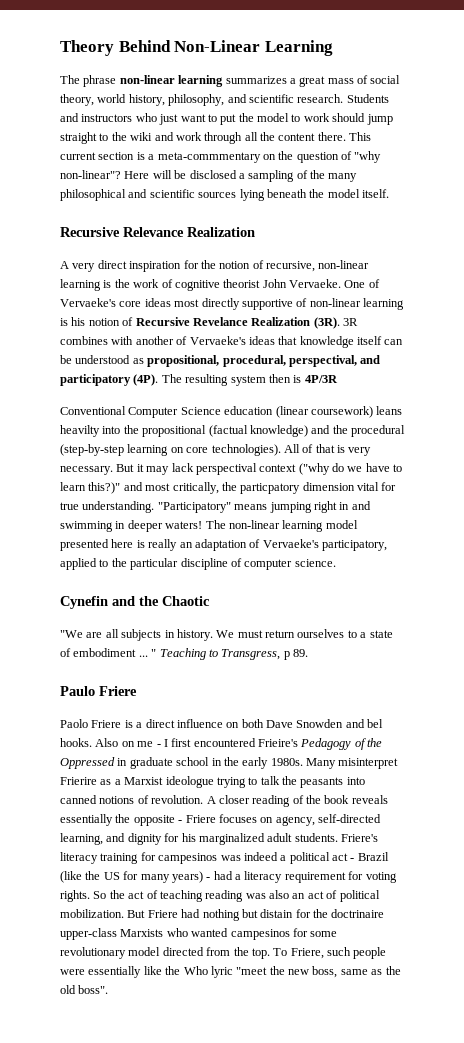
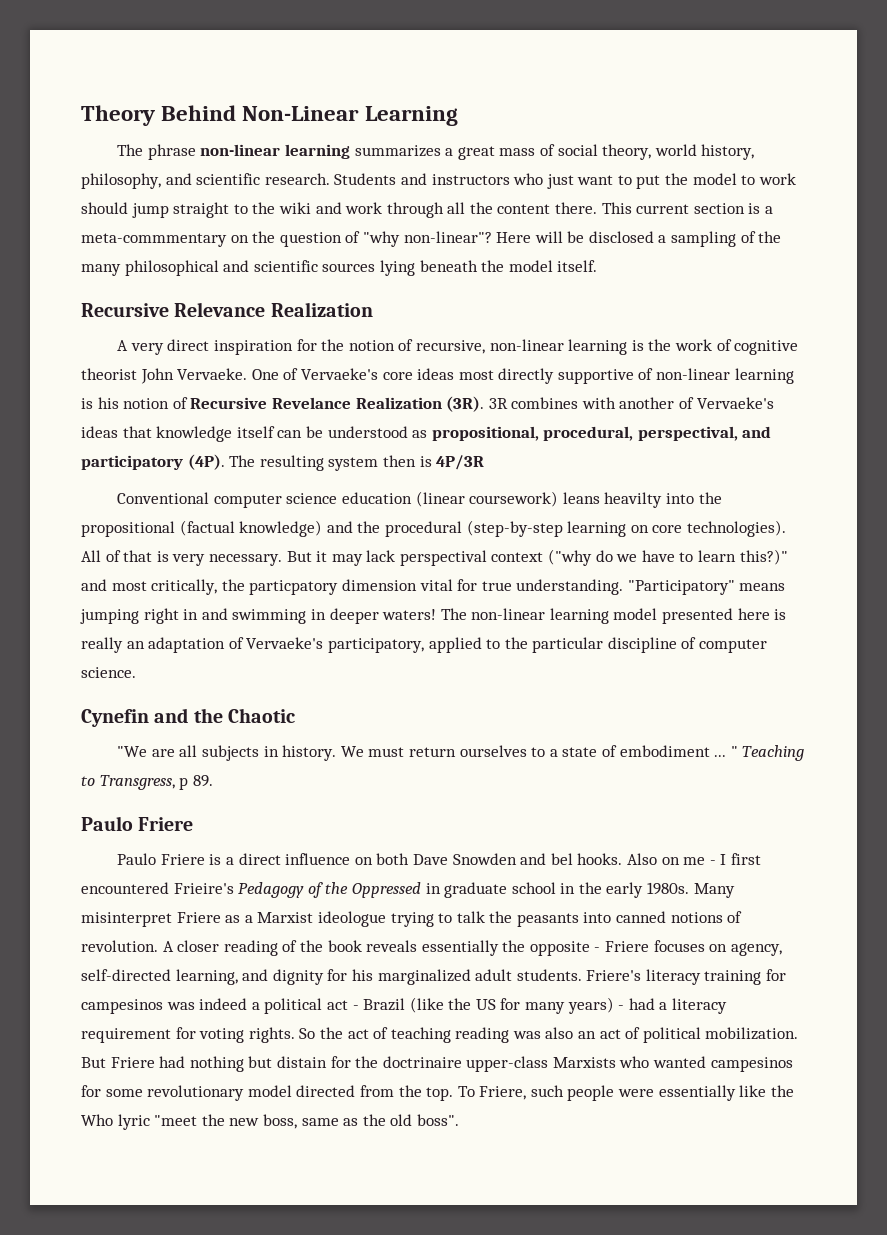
- Conventional Computer Science education (linear coursework) leans heavilty into the propositional (factual knowledge) and the procedural (step-by-step learning on core technologies).
+ Conventional computer science education (linear coursework) leans heavilty into the propositional (factual knowledge) and the procedural (step-by-step learning on core technologies).
- Paolo Friere is a direct influence on both Dave Snowden and bel hooks.
+ Paulo Friere is a direct influence on both Dave Snowden and bel hooks.
- Many misinterpret Frierire as a Marxist ideologue trying to talk the peasants into canned notions of revolution.
+ Many misinterpret Friere as a Marxist ideologue trying to talk the peasants into canned notions of revolution.

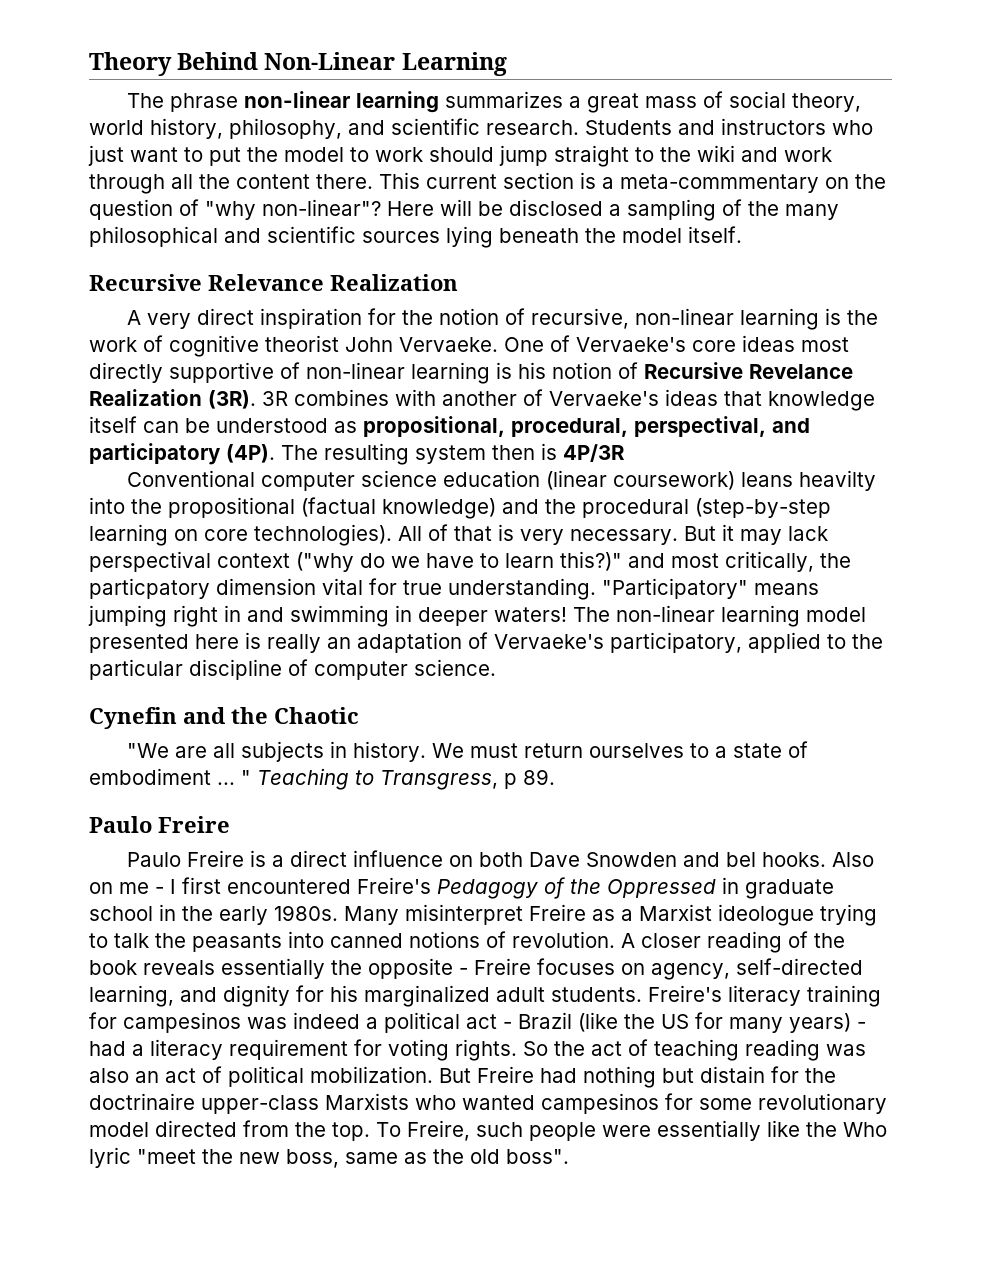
  " Teaching to Transgress, p 89.
- Paulo Friere
- Paulo Friere is a direct influence on both Dave Snowden and bel hooks.
+ Paulo Freire
+ Paulo Freire is a direct influence on both Dave Snowden and bel hooks.
- Also on me - I first encountered Frieire's Pedagogy of the Oppressed in graduate school in the early 1980s.
+ Also on me - I first encountered Freire's Pedagogy of the Oppressed in graduate school in the early 1980s.
- Many misinterpret Friere as a Marxist ideologue trying to talk the peasants into canned notions of revolution.
+ Many misinterpret Freire as a Marxist ideologue trying to talk the peasants into canned notions of revolution.
- A closer reading of the book reveals essentially the opposite - Friere focuses on agency, self-directed learning, and dignity for his marginalized adult students.
+ A closer reading of the book reveals essentially the opposite - Freire focuses on agency, self-directed learning, and dignity for his marginalized adult students.
- Friere's literacy training for campesinos was indeed a political act - Brazil (like the US for many years) - had a literacy requirement for voting rights.
+ Freire's literacy training for campesinos was indeed a political act - Brazil (like the US for many years) - had a literacy requirement for voting rights.
- But Friere had nothing but distain for the doctrinaire upper-class Marxists who wanted campesinos for some revolutionary model directed from the top.
+ But Freire had nothing but distain for the doctrinaire upper-class Marxists who wanted campesinos for some revolutionary model directed from the top.
- To Friere, such people were essentially like the Who lyric "meet the new boss, same as the old boss".
+ To Freire, such people were essentially like the Who lyric "meet the new boss, same as the old boss".

